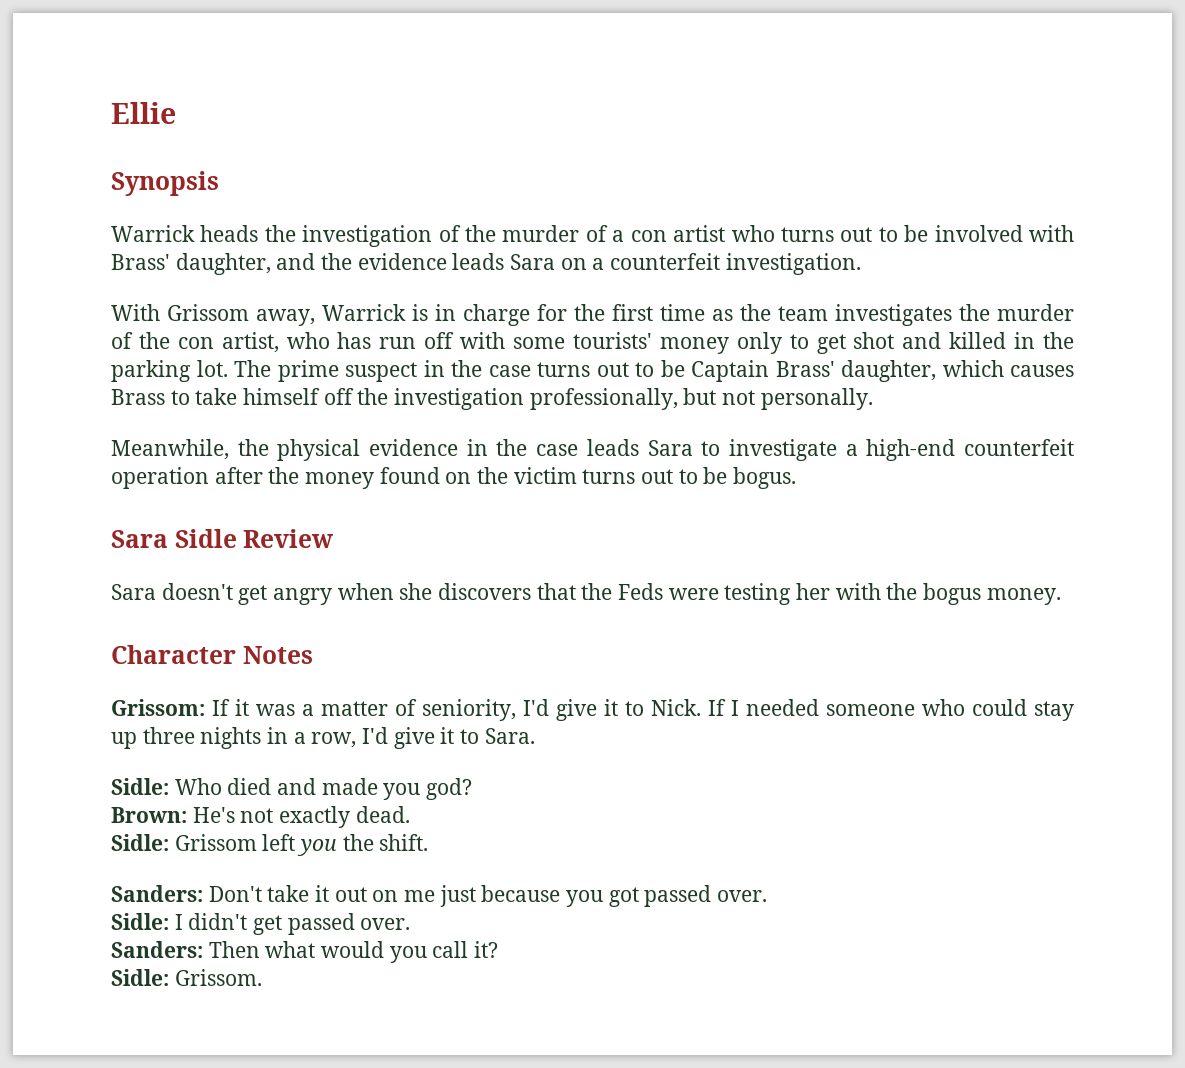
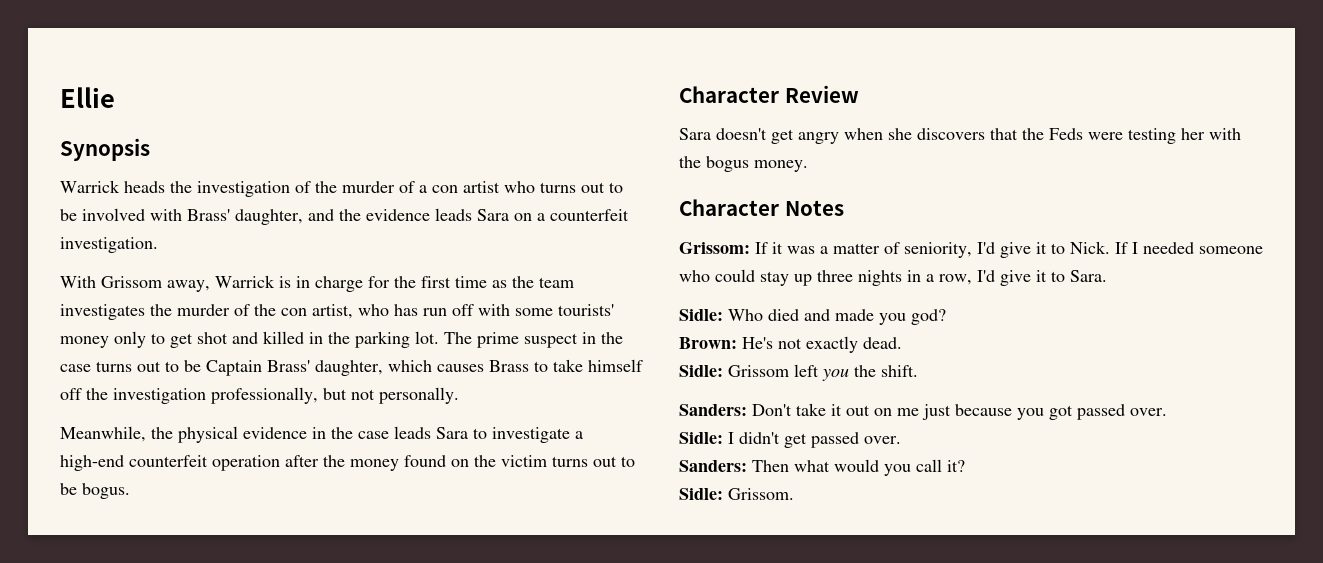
- Sara Sidle Review
+ Character Review

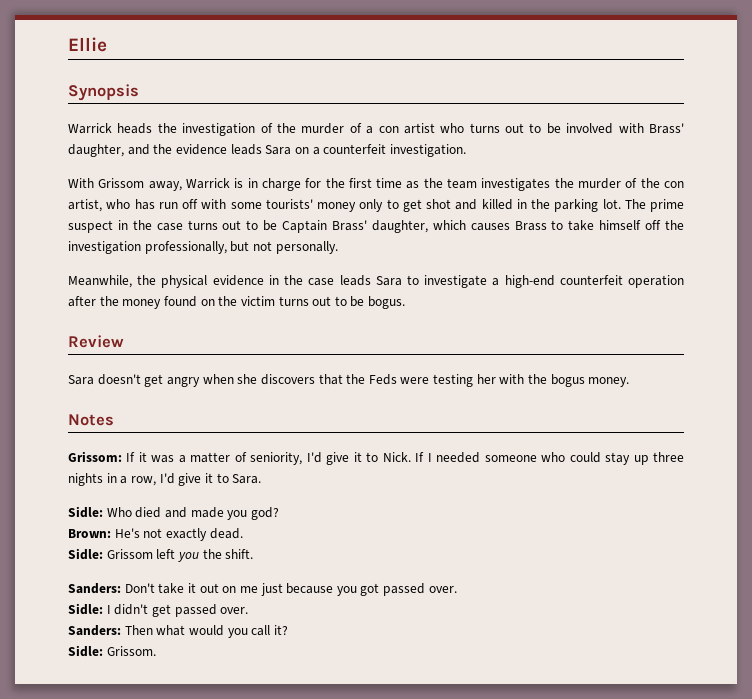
- Character Review
+ Review
- Character Notes
+ Notes

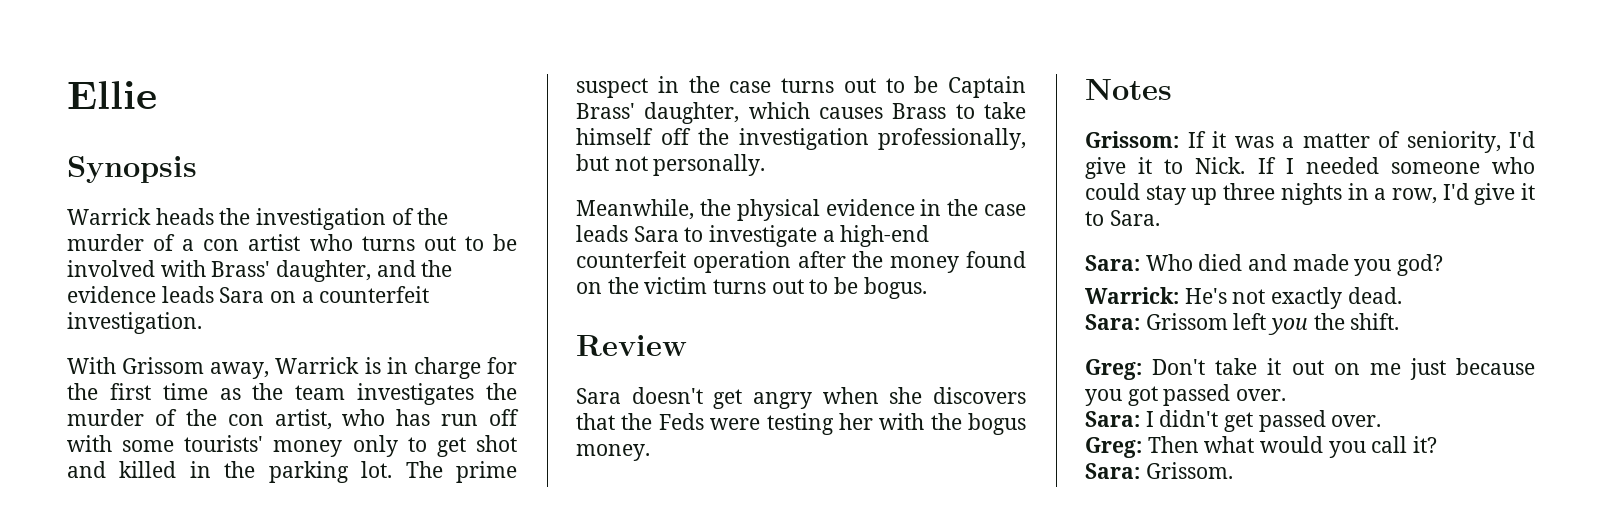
- Sidle: Who died and made you god?
+ Sara: Who died and made you god?
- Brown: He's not exactly dead.
+ Warrick: He's not exactly dead.
- Sidle: Grissom left you the shift.
+ Sara: Grissom left you the shift.
- Sanders: Don't take it out on me just because you got passed over.
+ Greg: Don't take it out on me just because you got passed over.
- Sidle: I didn't get passed over.
+ Sara: I didn't get passed over.
- Sanders: Then what would you call it?
+ Greg: Then what would you call it?
- Sidle: Grissom.
+ Sara: Grissom.

